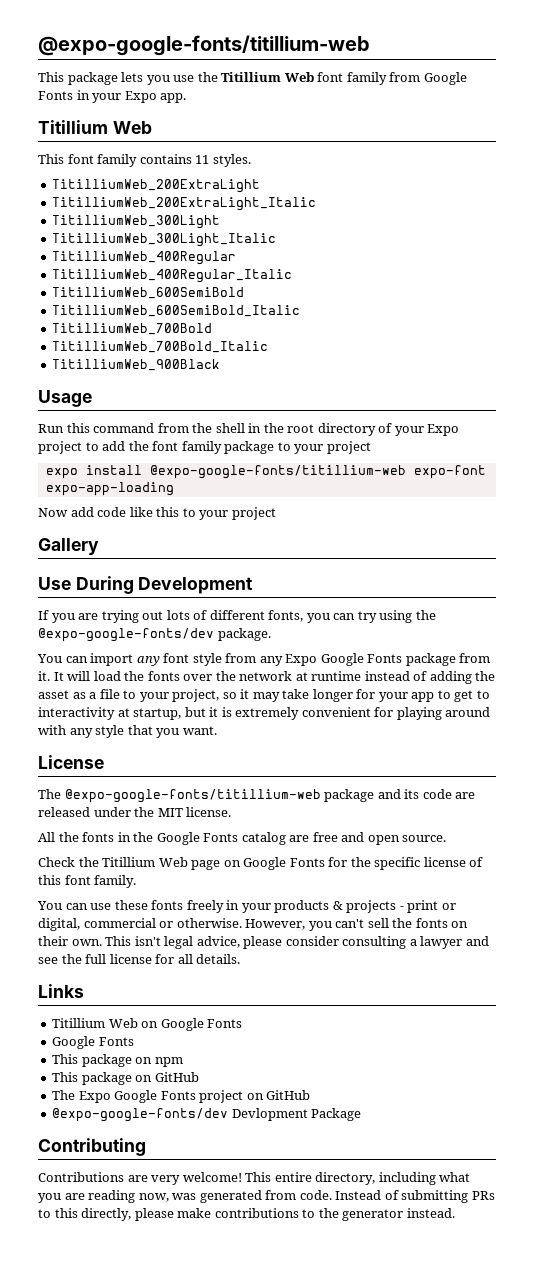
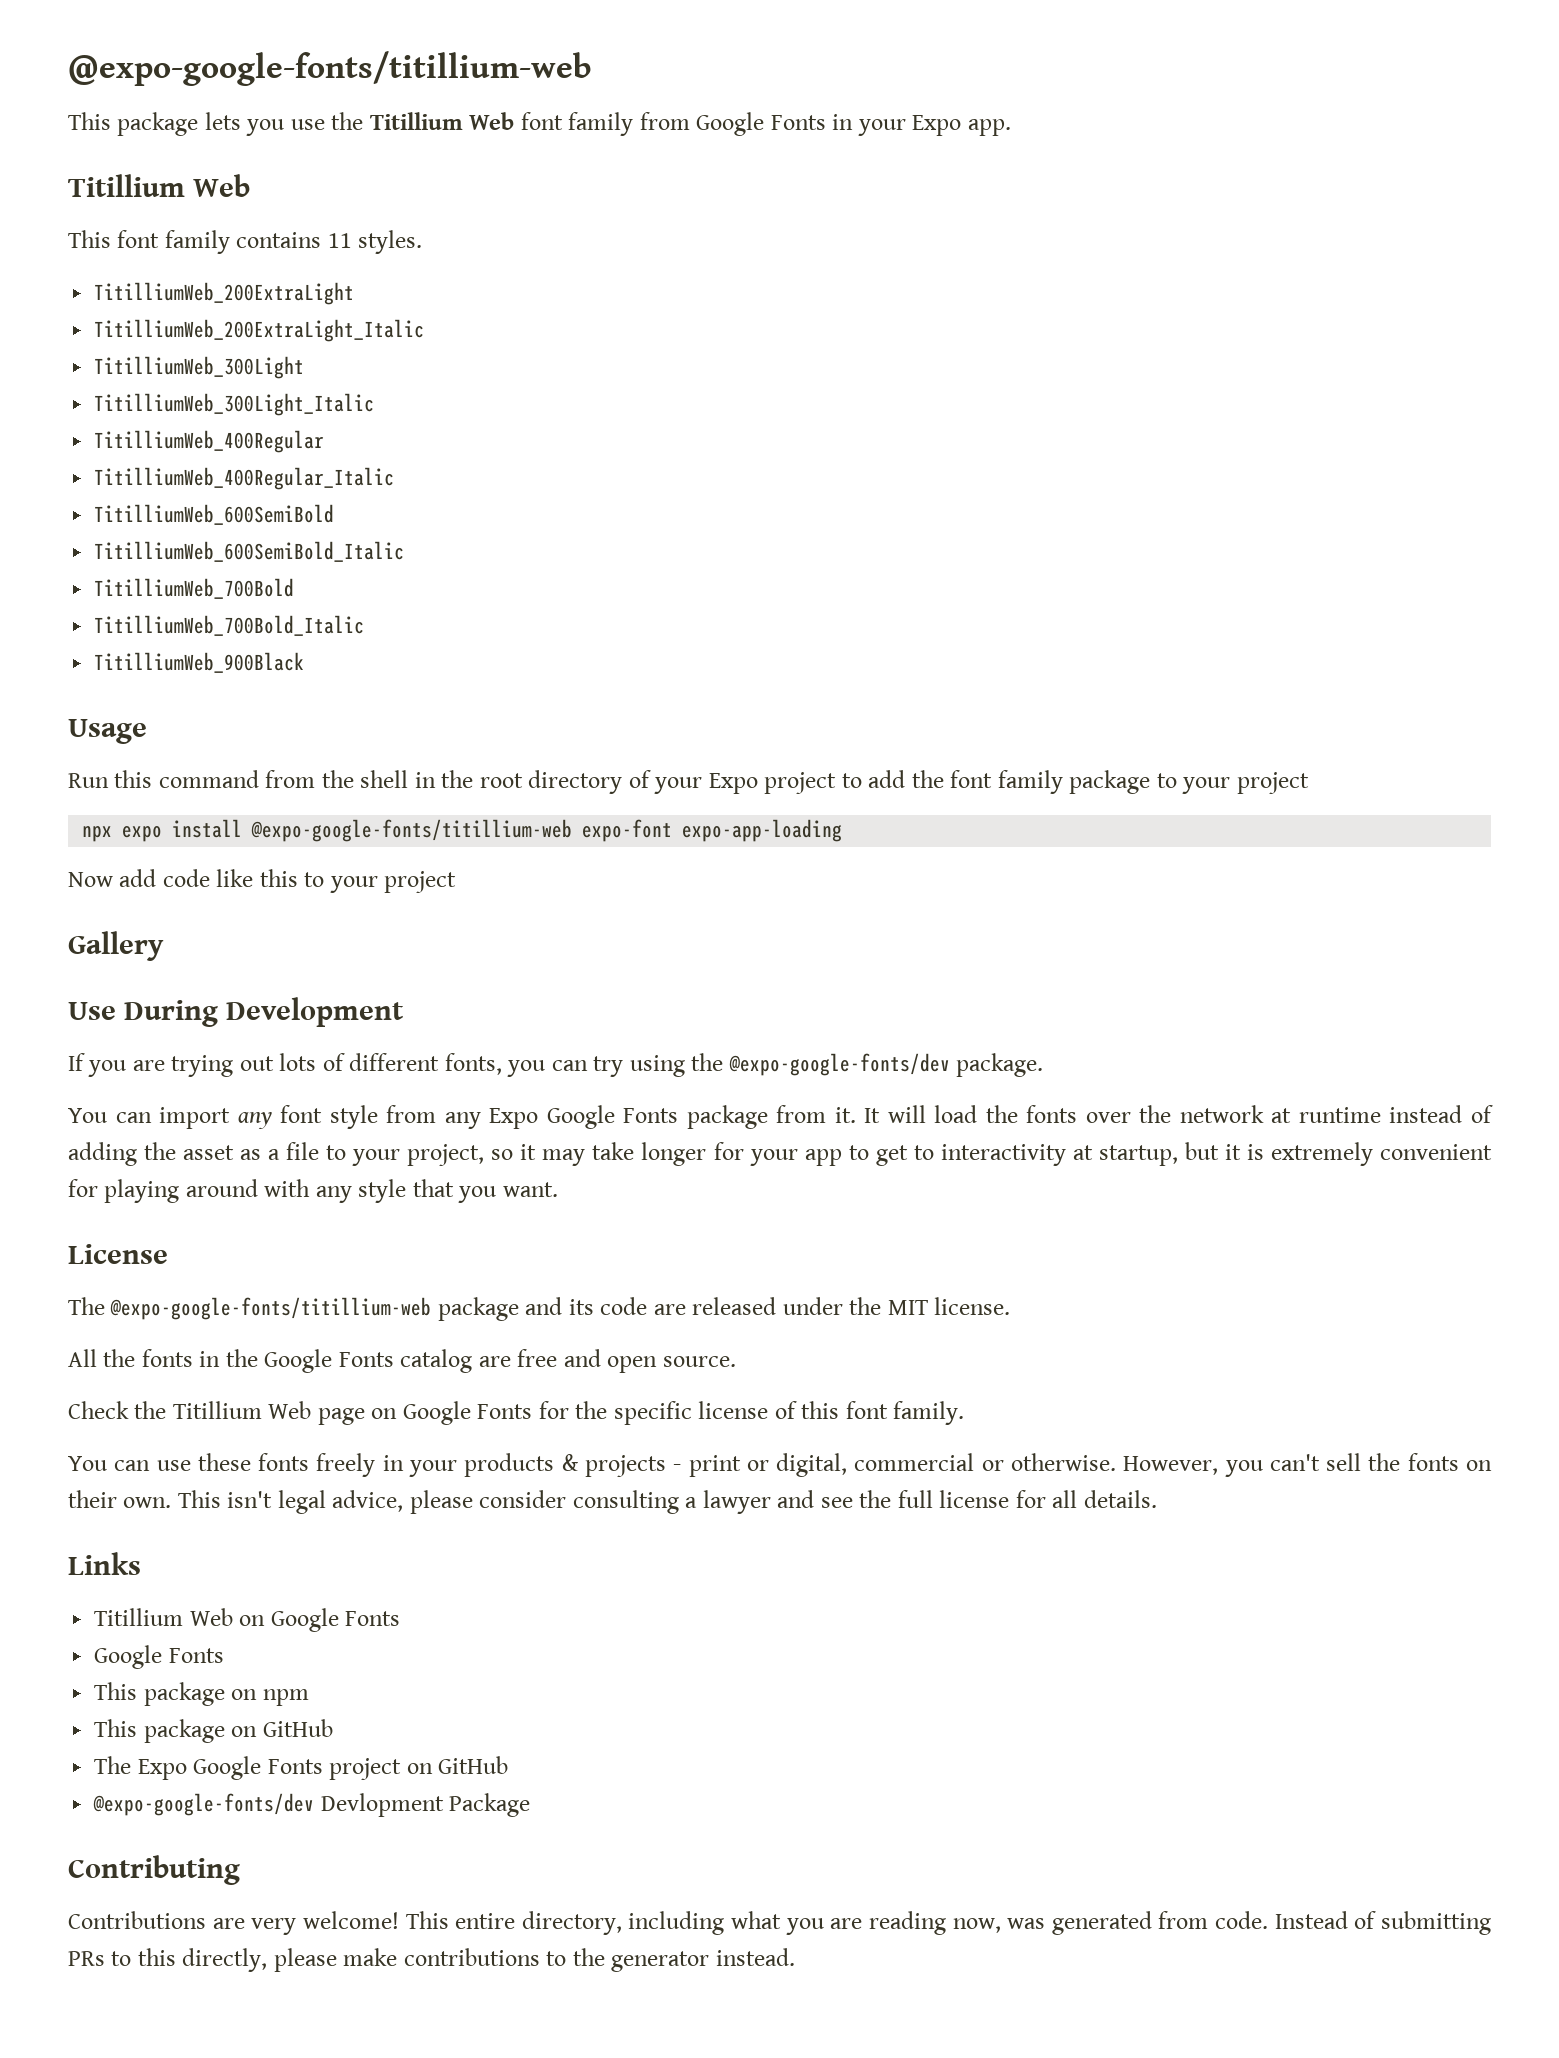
- expo install @expo-google-fonts/titillium-web expo-font expo-app-loading
+ npx expo install @expo-google-fonts/titillium-web expo-font expo-app-loading

